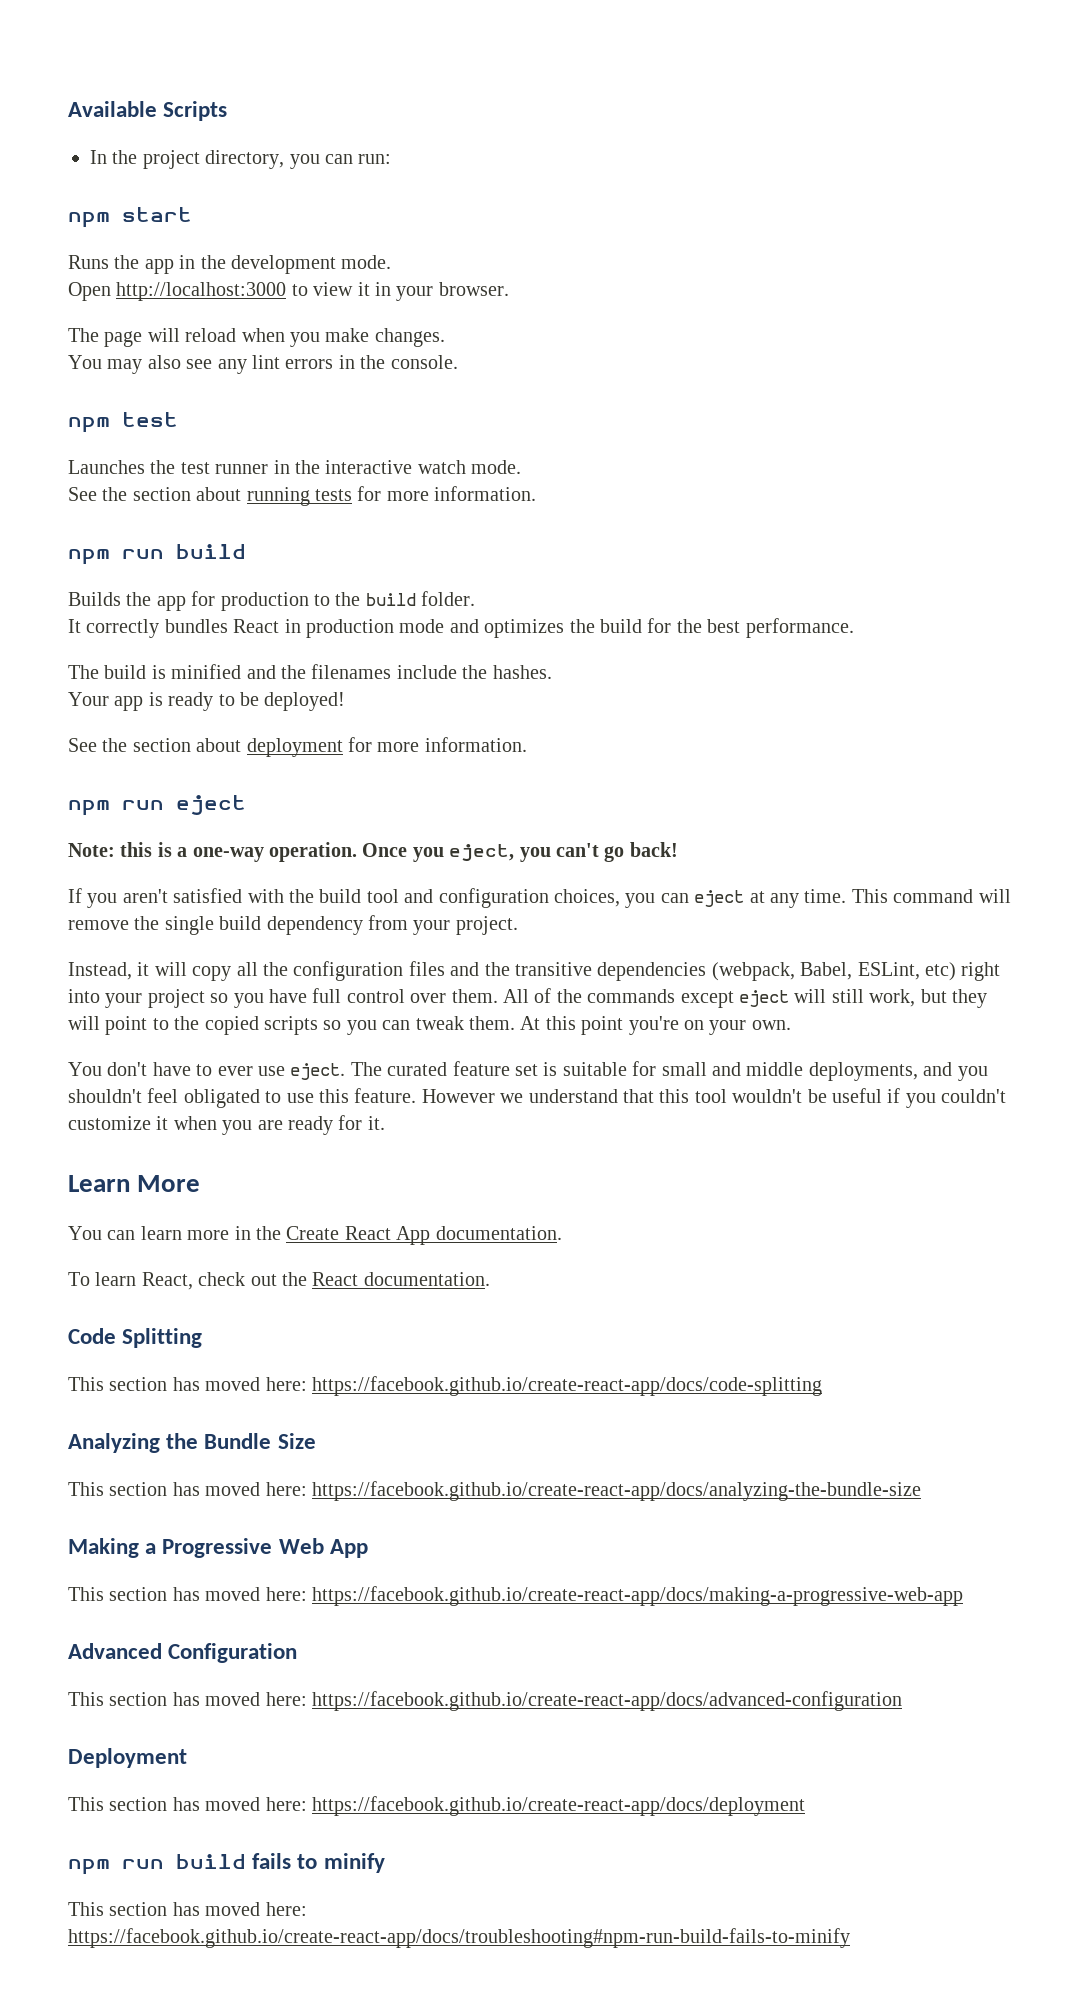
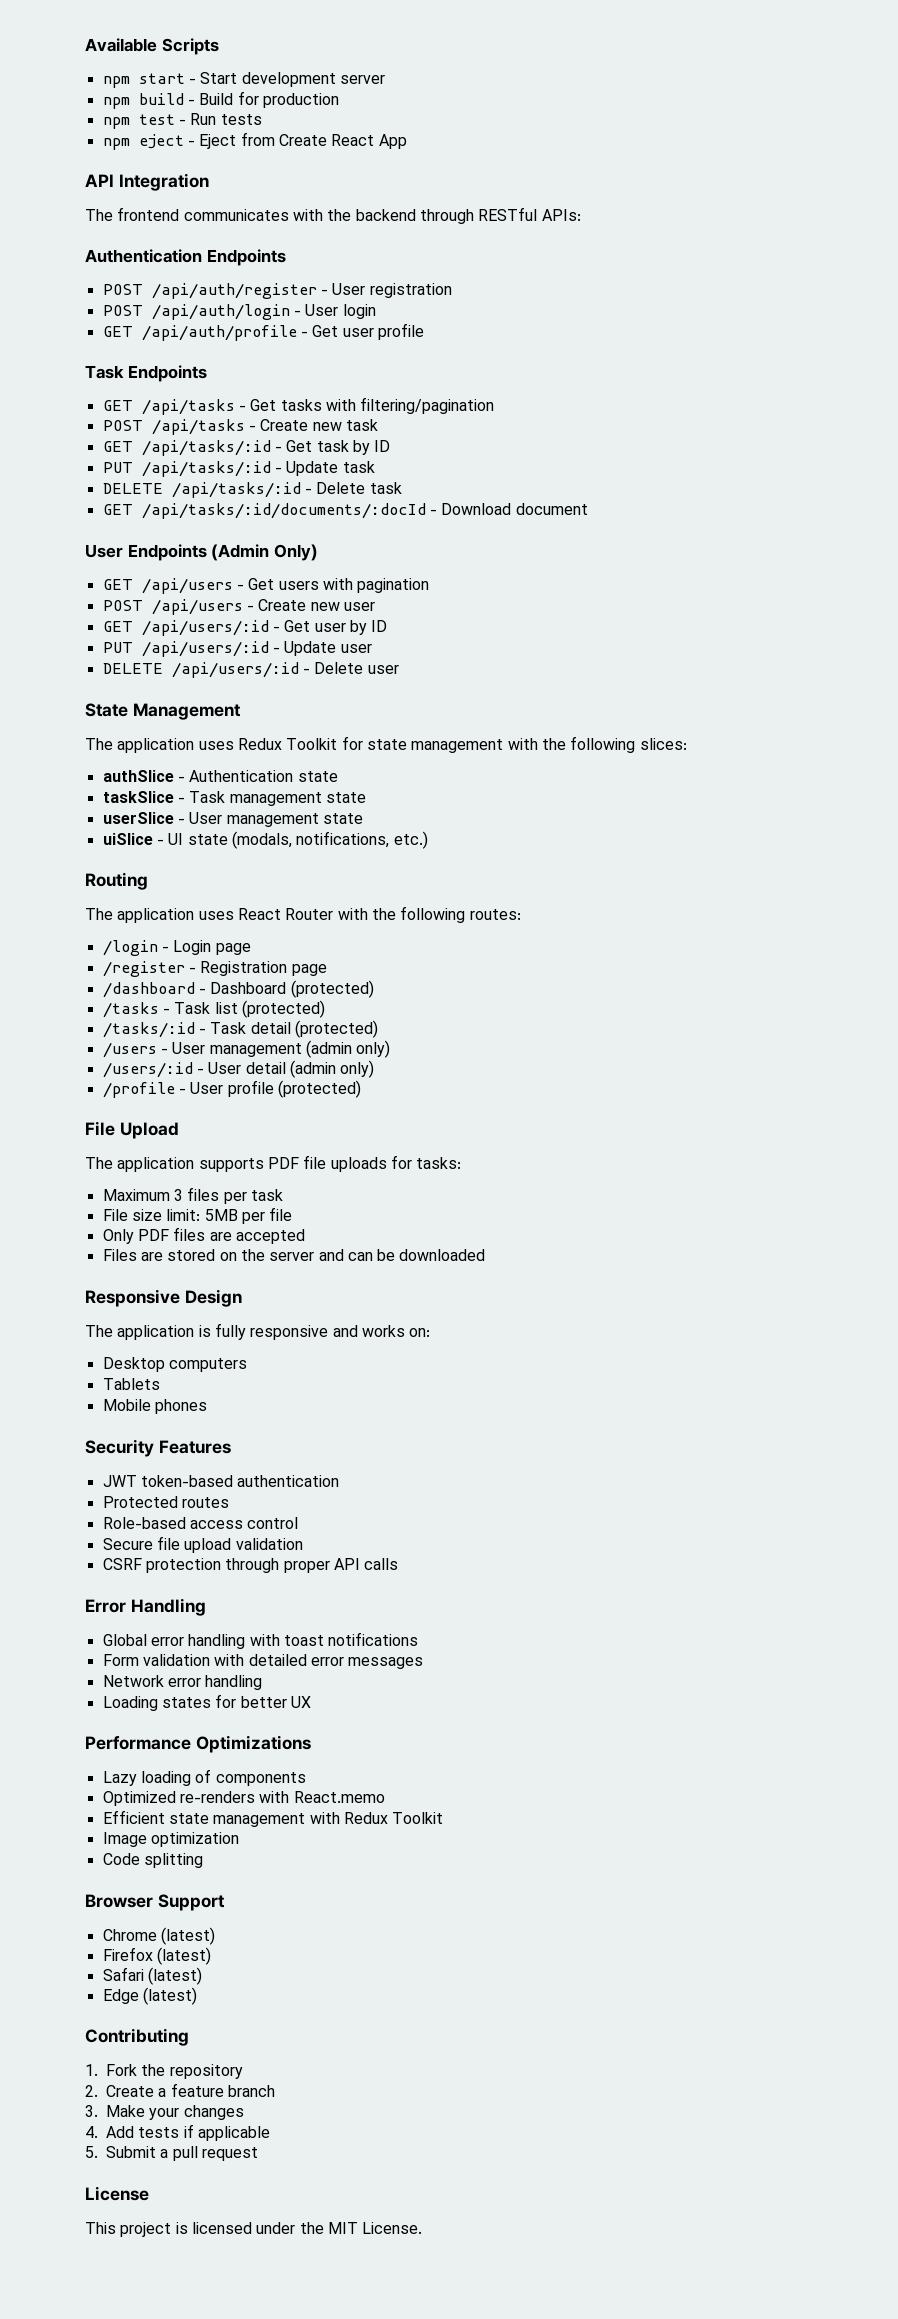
- In the project directory, you can run:
- npm start
- Runs the app in the development mode.
- Open http://localhost:3000 to view it in your browser.
- The page will reload when you make changes.
- You may also see any lint errors in the console.
- npm test
- Launches the test runner in the interactive watch mode.
- See the section about running tests for more information.
- npm run build
- Builds the app for production to the build folder.
- It correctly bundles React in production mode and optimizes the build for the best performance.
- The build is minified and the filenames include the hashes.
- Your app is ready to be deployed!
- See the section about deployment for more information.
- npm run eject
- Note: this is a one-way operation. Once you eject, you can't go back!
- If you aren't satisfied with the build tool and configuration choices, you can eject at any time. This command will remove the single build dependency from your project.
- Instead, it will copy all the configuration files and the transitive dependencies (webpack, Babel, ESLint, etc) right into your project so you have full control over them. All of the commands except eject will still work, but they will point to the copied scripts so you can tweak them. At this point you're on your own.
- You don't have to ever use eject. The curated feature set is suitable for small and middle deployments, and you shouldn't feel obligated to use this feature. However we understand that this tool wouldn't be useful if you couldn't customize it when you are ready for it.
- Learn More
- You can learn more in the Create React App documentation.
- To learn React, check out the React documentation.
- Code Splitting
- This section has moved here: https://facebook.github.io/create-react-app/docs/code-splitting
- Analyzing the Bundle Size
- This section has moved here: https://facebook.github.io/create-react-app/docs/analyzing-the-bundle-size
- Making a Progressive Web App
- This section has moved here: https://facebook.github.io/create-react-app/docs/making-a-progressive-web-app
- Advanced Configuration
- This section has moved here: https://facebook.github.io/create-react-app/docs/advanced-configuration
- Deployment
- This section has moved here: https://facebook.github.io/create-react-app/docs/deployment
- npm run build fails to minify
- This section has moved here: https://facebook.github.io/create-react-app/docs/troubleshooting#npm-run-build-fails-to-minify
+ npm start - Start development server
+ npm build - Build for production
+ npm test - Run tests
+ npm eject - Eject from Create React App
+ API Integration
+ The frontend communicates with the backend through RESTful APIs:
+ Authentication Endpoints
+ POST /api/auth/register - User registration
+ POST /api/auth/login - User login
+ GET /api/auth/profile - Get user profile
+ Task Endpoints
+ GET /api/tasks - Get tasks with filtering/pagination
+ POST /api/tasks - Create new task
+ GET /api/tasks/:id - Get task by ID
+ PUT /api/tasks/:id - Update task
+ DELETE /api/tasks/:id - Delete task
+ GET /api/tasks/:id/documents/:docId - Download document
+ User Endpoints (Admin Only)
+ GET /api/users - Get users with pagination
+ POST /api/users - Create new user
+ GET /api/users/:id - Get user by ID
+ PUT /api/users/:id - Update user
+ DELETE /api/users/:id - Delete user
+ State Management
+ The application uses Redux Toolkit for state management with the following slices:
+ authSlice - Authentication state
+ taskSlice - Task management state
+ userSlice - User management state
+ uiSlice - UI state (modals, notifications, etc.)
+ Routing
+ The application uses React Router with the following routes:
+ /login - Login page
+ /register - Registration page
+ /dashboard - Dashboard (protected)
+ /tasks - Task list (protected)
+ /tasks/:id - Task detail (protected)
+ /users - User management (admin only)
+ /users/:id - User detail (admin only)
+ /profile - User profile (protected)
+ File Upload
+ The application supports PDF file uploads for tasks:
+ Maximum 3 files per task
+ File size limit: 5MB per file
+ Only PDF files are accepted
+ Files are stored on the server and can be downloaded
+ Responsive Design
+ The application is fully responsive and works on:
+ Desktop computers
+ Tablets
+ Mobile phones
+ Security Features
+ JWT token-based authentication
+ Protected routes
+ Role-based access control
+ Secure file upload validation
+ CSRF protection through proper API calls
+ Error Handling
+ Global error handling with toast notifications
+ Form validation with detailed error messages
+ Network error handling
+ Loading states for better UX
+ Performance Optimizations
+ Lazy loading of components
+ Optimized re-renders with React.memo
+ Efficient state management with Redux Toolkit
+ Image optimization
+ Code splitting
+ Browser Support
+ Chrome (latest)
+ Firefox (latest)
+ Safari (latest)
+ Edge (latest)
+ Contributing
+ 1. Fork the repository
+ 2. Create a feature branch
+ 3. Make your changes
+ 4. Add tests if applicable
+ 5. Submit a pull request
+ License
+ This project is licensed under the MIT License.

